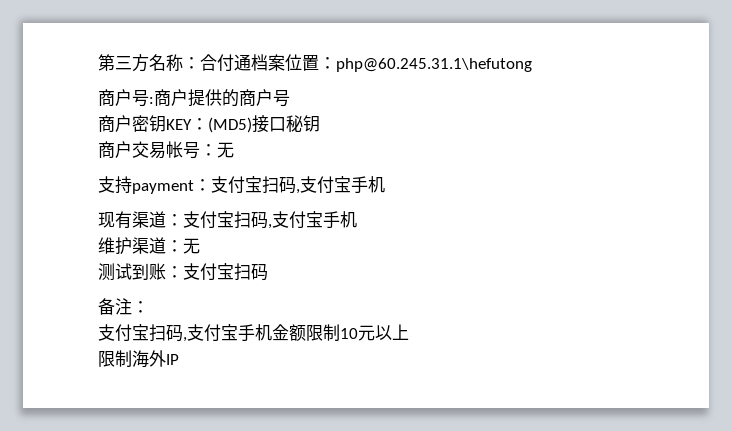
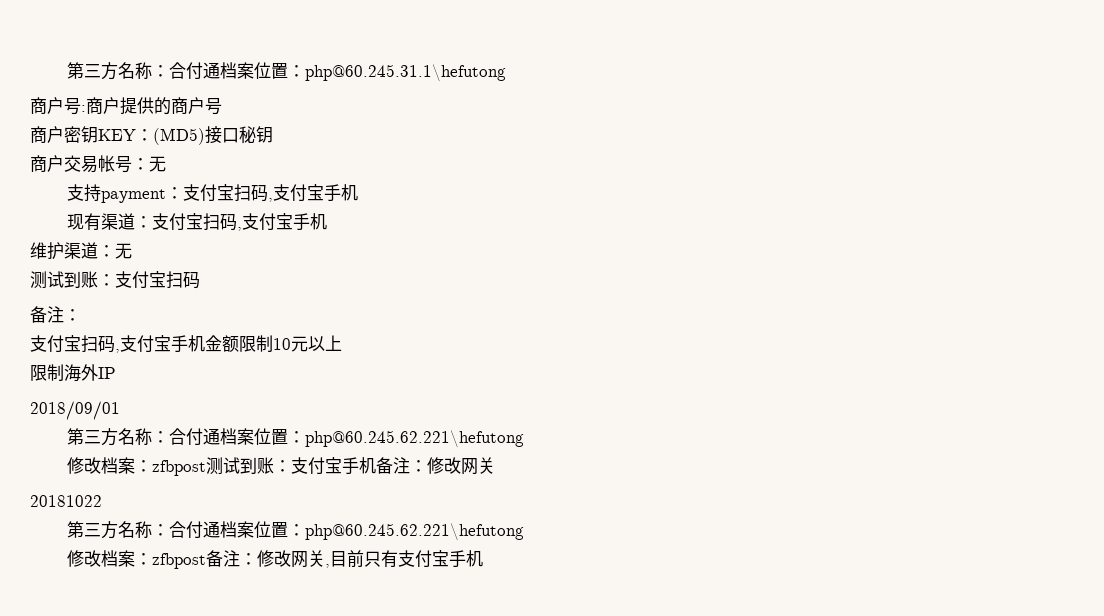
+ 2018/09/01
+ 第三方名称：合付通档案位置：php@60.245.62.221\hefutong
+ 修改档案：zfbpost测试到账：支付宝手机备注：修改网关
+ 20181022
+ 第三方名称：合付通档案位置：php@60.245.62.221\hefutong
+ 修改档案：zfbpost备注：修改网关,目前只有支付宝手机

